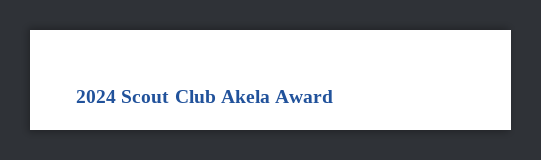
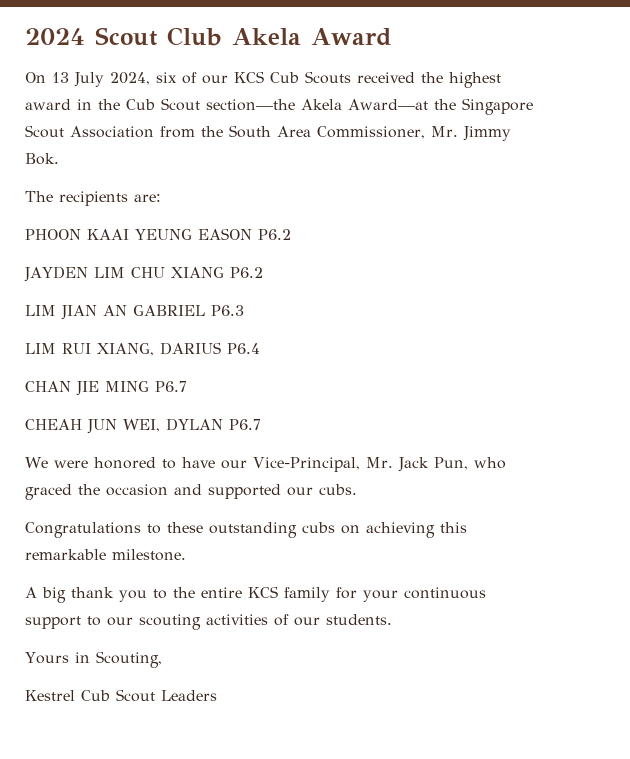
+ On 13 July 2024, six of our KCS Cub Scouts received the highest award in the Cub Scout section—the Akela Award—at the Singapore Scout Association from the South Area Commissioner, Mr. Jimmy Bok.
+ The recipients are:
+ PHOON KAAI YEUNG EASON P6.2
+ JAYDEN LIM CHU XIANG P6.2
+ LIM JIAN AN GABRIEL P6.3
+ LIM RUI XIANG, DARIUS P6.4
+ CHAN JIE MING P6.7
+ CHEAH JUN WEI, DYLAN P6.7
+ We were honored to have our Vice-Principal, Mr. Jack Pun, who graced the occasion and supported our cubs.
+ Congratulations to these outstanding cubs on achieving this remarkable milestone.
+ A big thank you to the entire KCS family for your continuous support to our scouting activities of our students.
+ Yours in Scouting,
+ Kestrel Cub Scout Leaders

